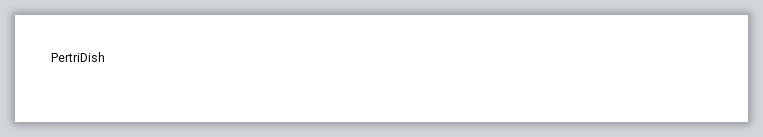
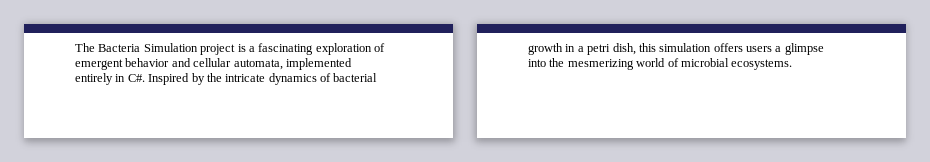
- PertriDish
+ The Bacteria Simulation project is a fascinating exploration of emergent behavior and cellular automata, implemented entirely in C#. Inspired by the intricate dynamics of bacterial growth in a petri dish, this simulation offers users a glimpse into the mesmerizing world of microbial ecosystems.

